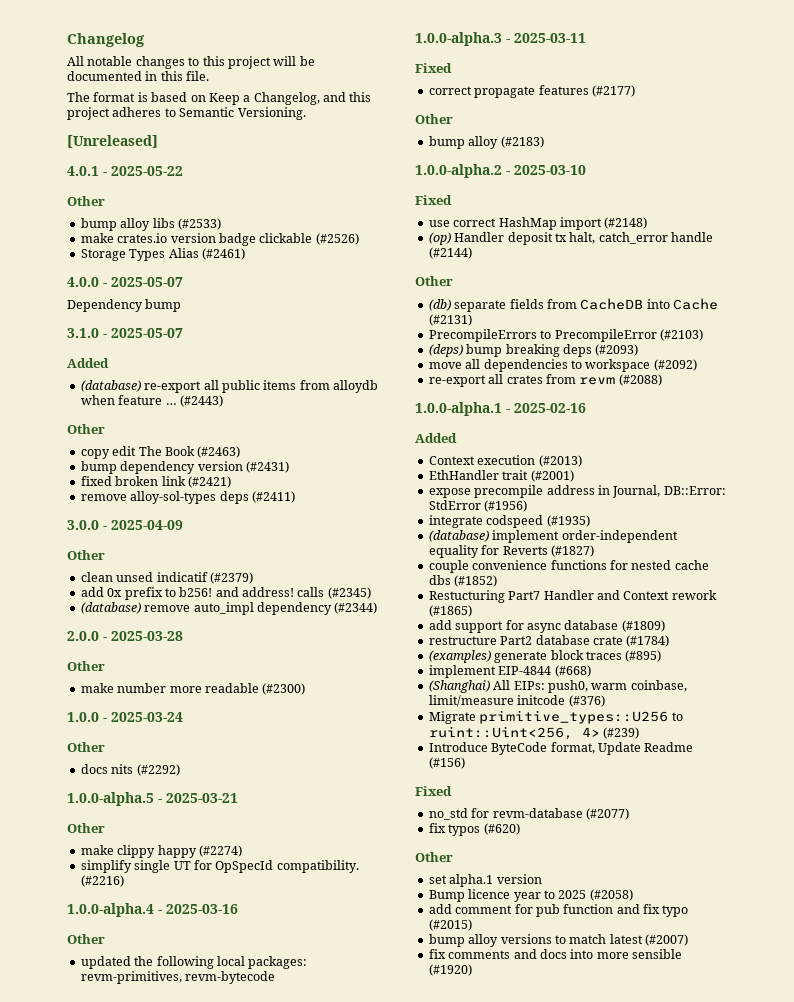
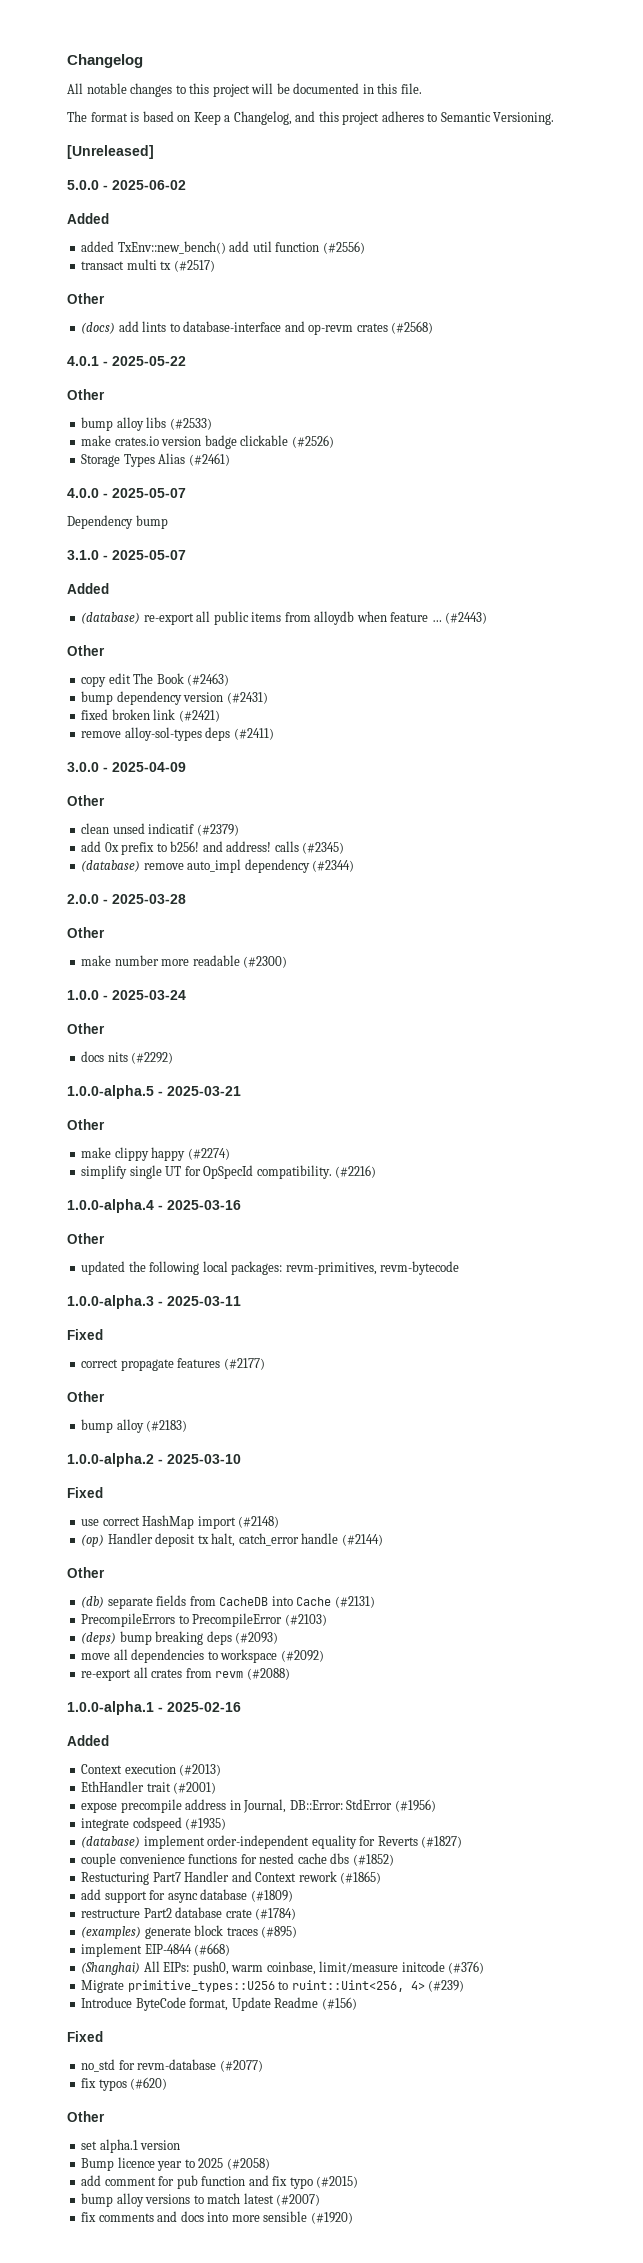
+ 5.0.0 - 2025-06-02
+ Added
+ added TxEnv::new_bench() add util function (#2556)
+ transact multi tx (#2517)
+ Other
+ (docs) add lints to database-interface and op-revm crates (#2568)

